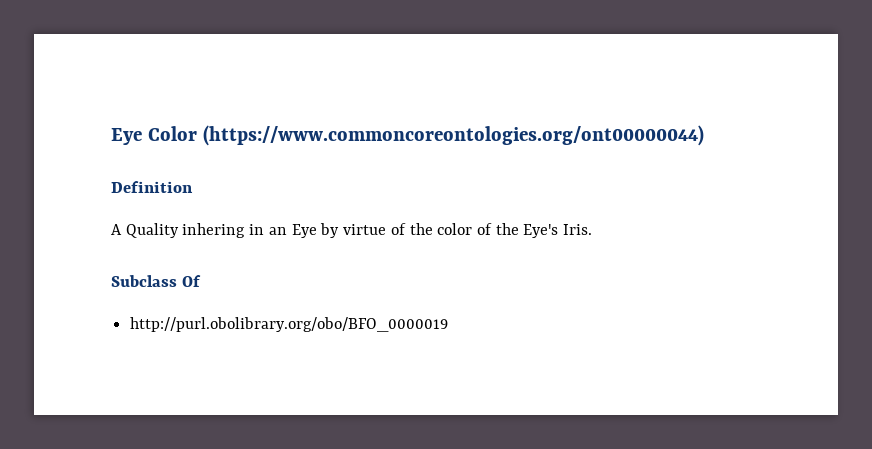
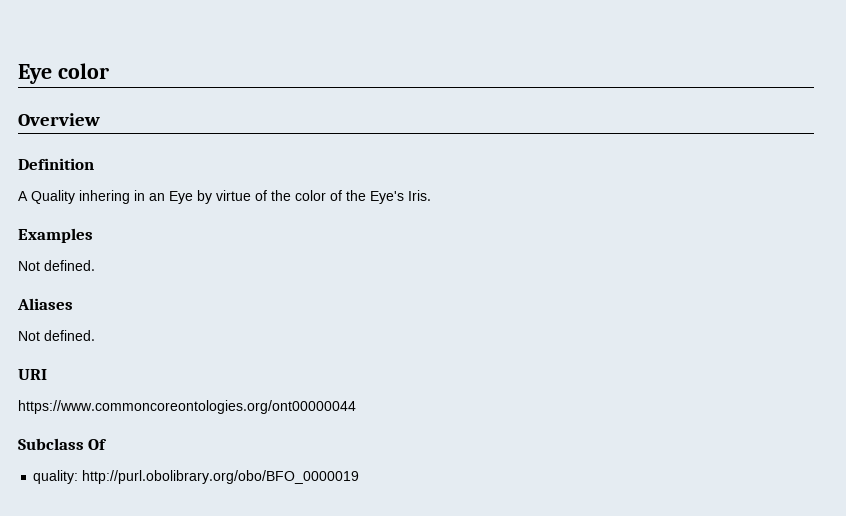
- Eye Color (https://www.commoncoreontologies.org/ont00000044)
+ Eye color
+ Overview
+ Examples
+ Not defined.
+ Aliases
+ Not defined.
+ URI
+ https://www.commoncoreontologies.org/ont00000044
- http://purl.obolibrary.org/obo/BFO_0000019
+ quality: http://purl.obolibrary.org/obo/BFO_0000019

